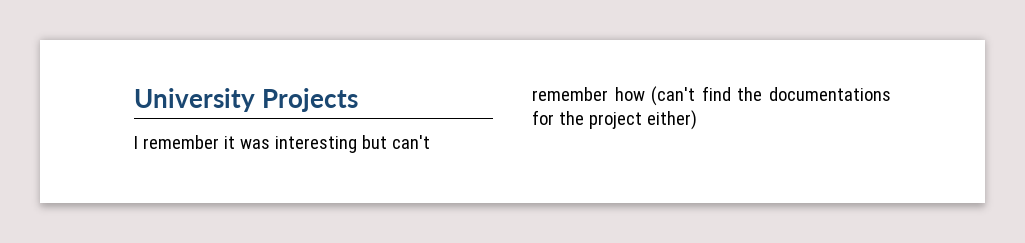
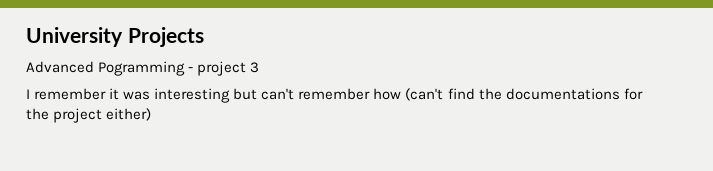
+ Advanced Pogramming - project 3

